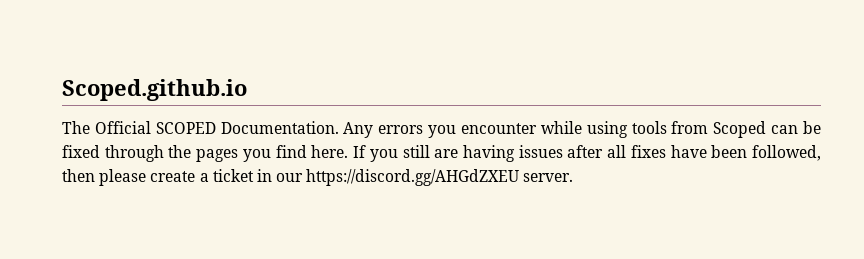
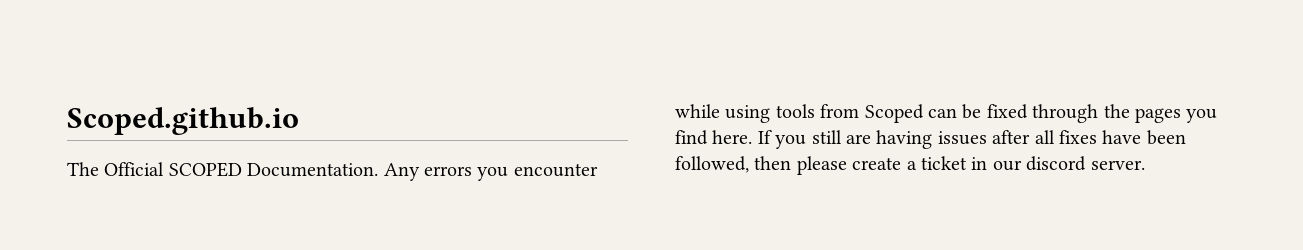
- If you still are having issues after all fixes have been followed, then please create a ticket in our https://discord.gg/AHGdZXEU server.
+ If you still are having issues after all fixes have been followed, then please create a ticket in our discord server.

